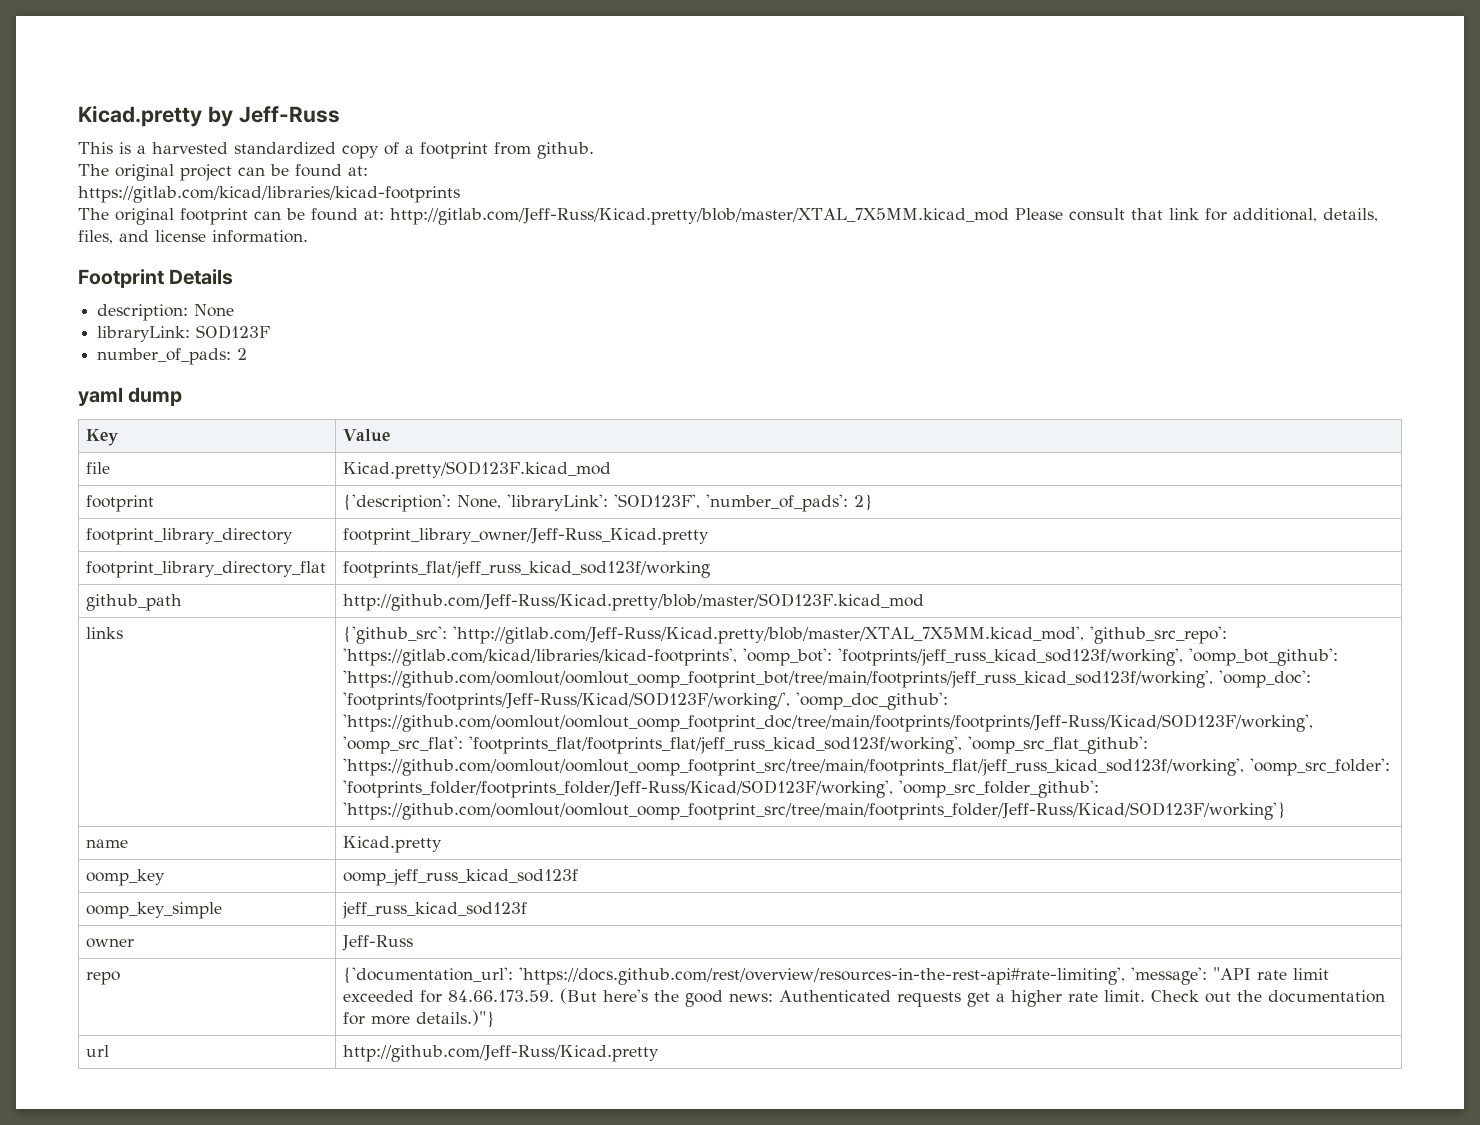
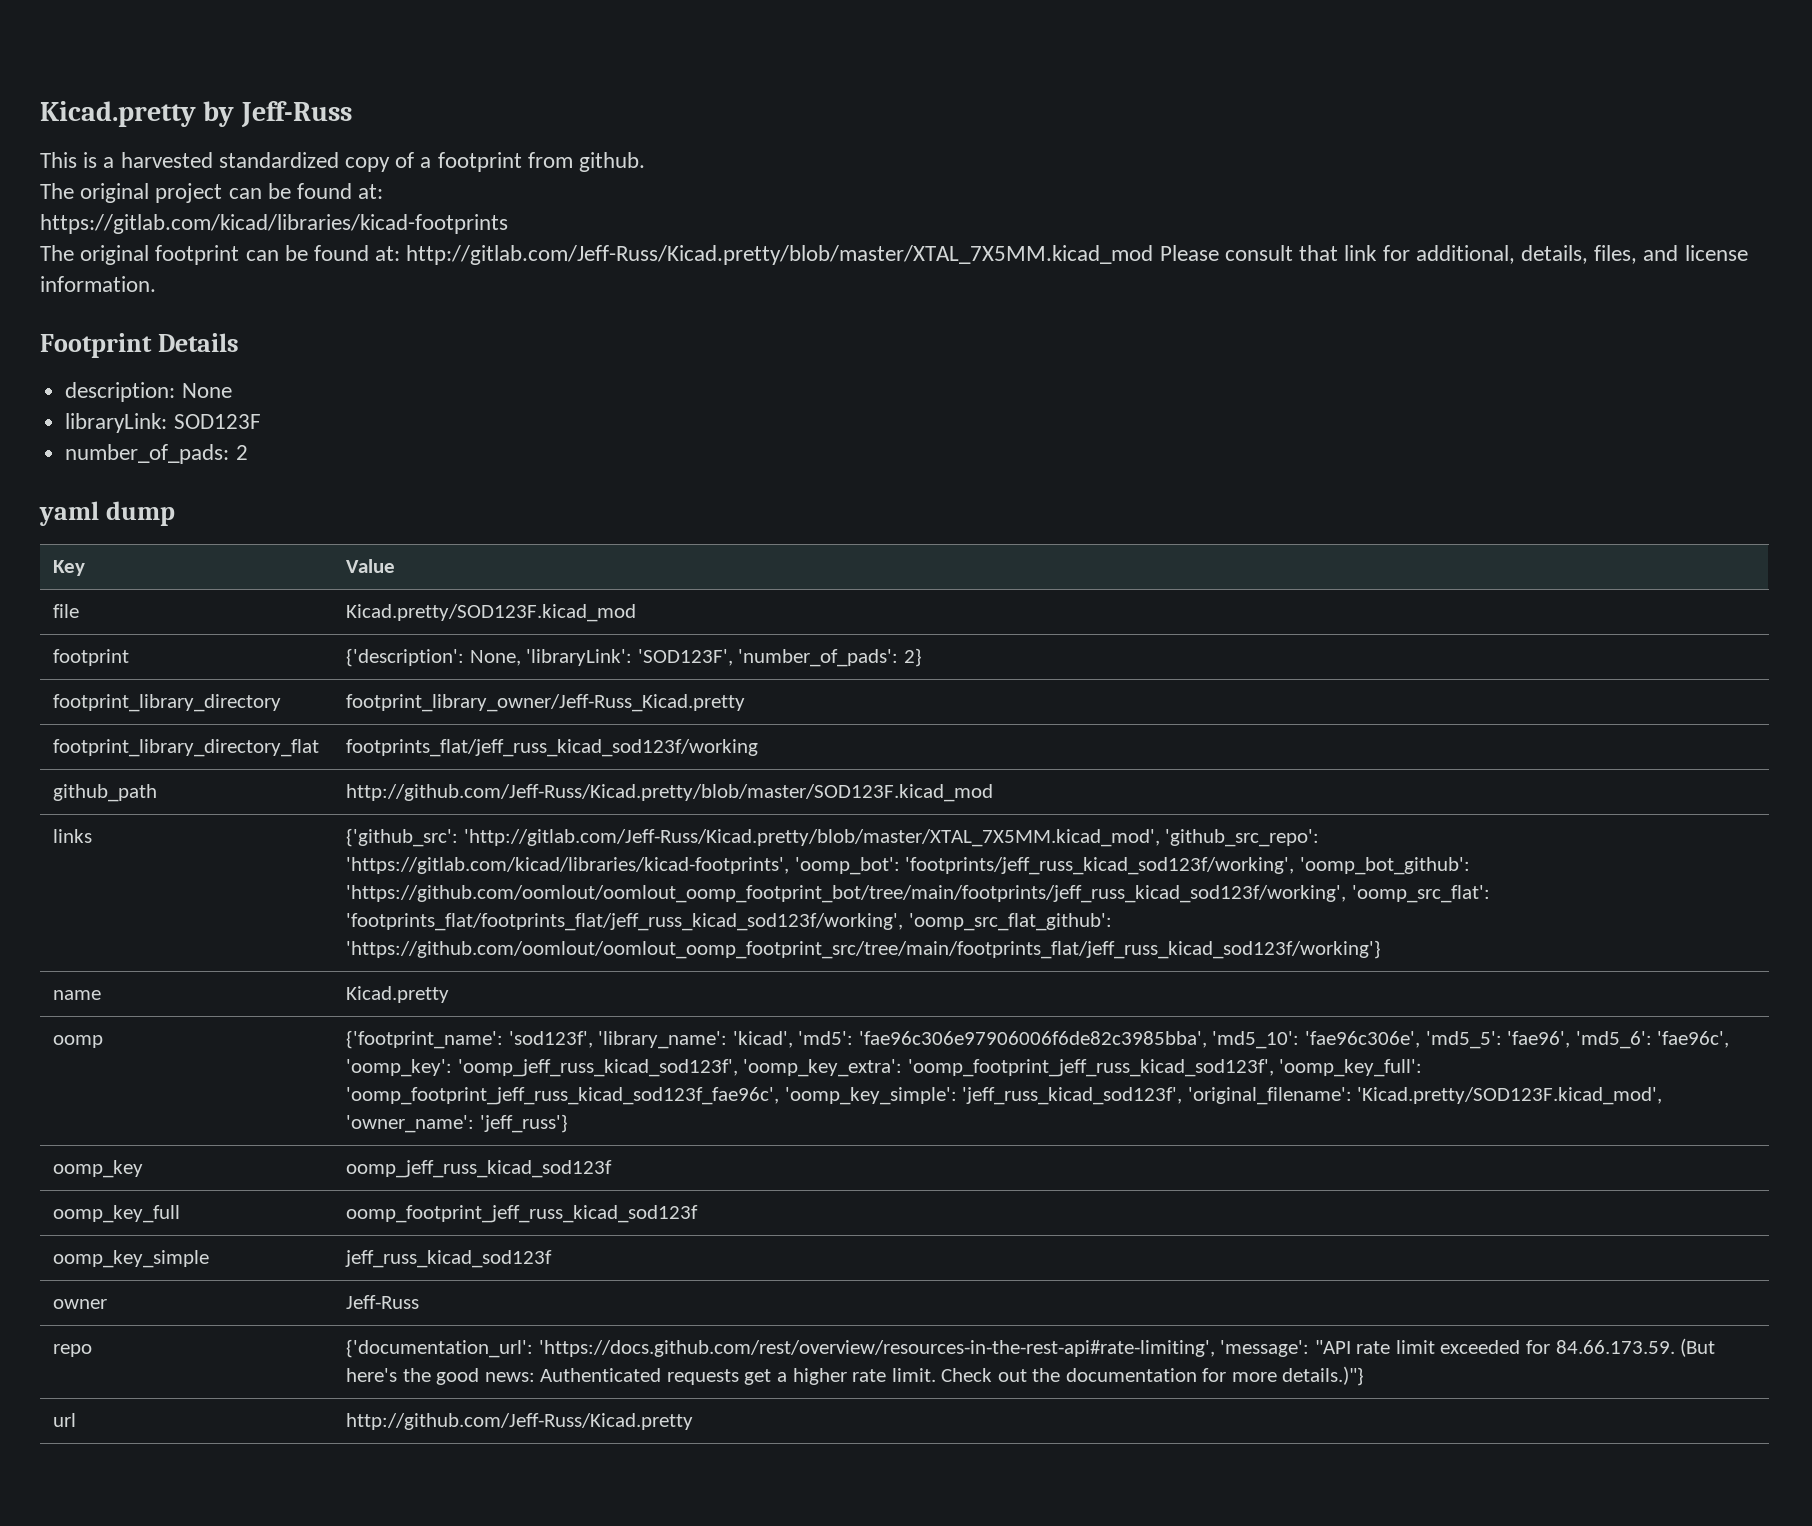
- links | {'github_src': 'http://gitlab.com/Jeff-Russ/Kicad.pretty/blob/master/XTAL_7X5MM.kicad_mod', 'github_src_repo': 'https://gitlab.com/kicad/libraries/kicad-footprints', 'oomp_bot': 'footprints/jeff_russ_kicad_sod123f/working', 'oomp_bot_github': 'https://github.com/oomlout/oomlout_oomp_footprint_bot/tree/main/footprints/jeff_russ_kicad_sod123f/working', 'oomp_doc': 'footprints/footprints/Jeff-Russ/Kicad/SOD123F/working/', 'oomp_doc_github': 'https://github.com/oomlout/oomlout_oomp_footprint_doc/tree/main/footprints/footprints/Jeff-Russ/Kicad/SOD123F/working', 'oomp_src_flat': 'footprints_flat/footprints_flat/jeff_russ_kicad_sod123f/working', 'oomp_src_flat_github': 'https://github.com/oomlout/oomlout_oomp_footprint_src/tree/main/footprints_flat/jeff_russ_kicad_sod123f/working', 'oomp_src_folder': 'footprints_folder/footprints_folder/Jeff-Russ/Kicad/SOD123F/working', 'oomp_src_folder_github': 'https://github.com/oomlout/oomlout_oomp_footprint_src/tree/main/footprints_folder/Jeff-Russ/Kicad/SOD123F/working'}
+ links | {'github_src': 'http://gitlab.com/Jeff-Russ/Kicad.pretty/blob/master/XTAL_7X5MM.kicad_mod', 'github_src_repo': 'https://gitlab.com/kicad/libraries/kicad-footprints', 'oomp_bot': 'footprints/jeff_russ_kicad_sod123f/working', 'oomp_bot_github': 'https://github.com/oomlout/oomlout_oomp_footprint_bot/tree/main/footprints/jeff_russ_kicad_sod123f/working', 'oomp_src_flat': 'footprints_flat/footprints_flat/jeff_russ_kicad_sod123f/working', 'oomp_src_flat_github': 'https://github.com/oomlout/oomlout_oomp_footprint_src/tree/main/footprints_flat/jeff_russ_kicad_sod123f/working'}
  name | Kicad.pretty
+ oomp | {'footprint_name': 'sod123f', 'library_name': 'kicad', 'md5': 'fae96c306e97906006f6de82c3985bba', 'md5_10': 'fae96c306e', 'md5_5': 'fae96', 'md5_6': 'fae96c', 'oomp_key': 'oomp_jeff_russ_kicad_sod123f', 'oomp_key_extra': 'oomp_footprint_jeff_russ_kicad_sod123f', 'oomp_key_full': 'oomp_footprint_jeff_russ_kicad_sod123f_fae96c', 'oomp_key_simple': 'jeff_russ_kicad_sod123f', 'original_filename': 'Kicad.pretty/SOD123F.kicad_mod', 'owner_name': 'jeff_russ'}
+ oomp_key_full | oomp_footprint_jeff_russ_kicad_sod123f

